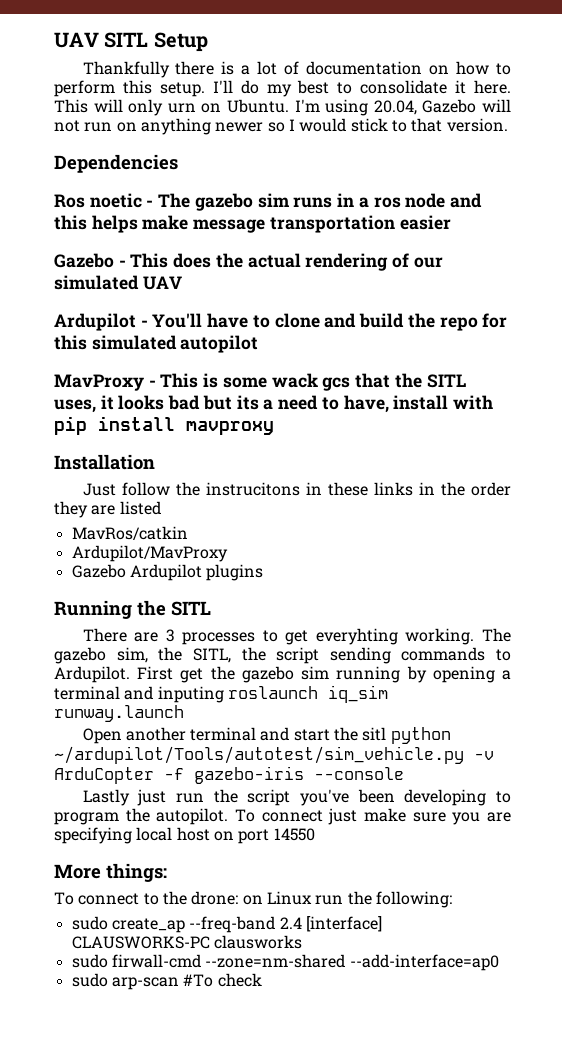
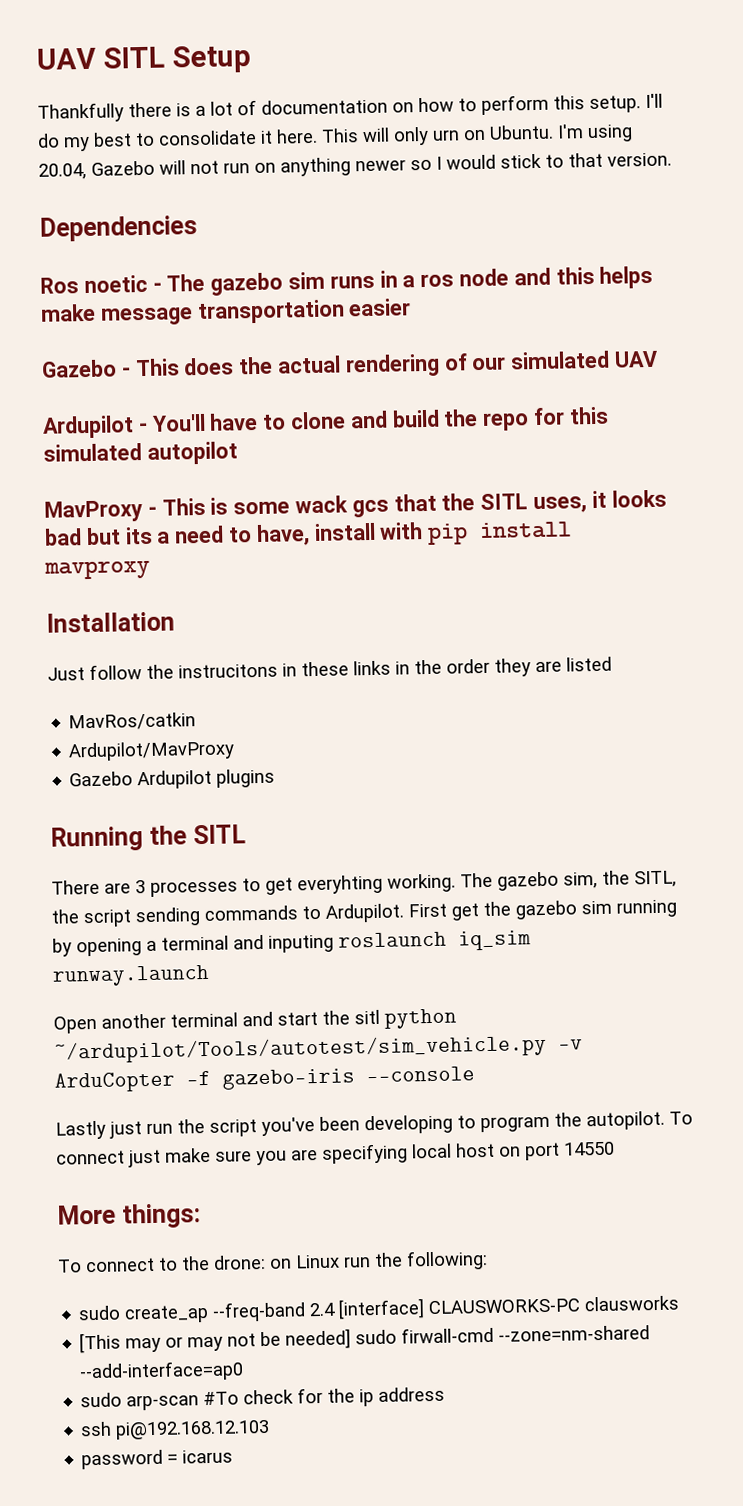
- sudo firwall-cmd --zone=nm-shared --add-interface=ap0
+ [This may or may not be needed] sudo firwall-cmd --zone=nm-shared --add-interface=ap0
- sudo arp-scan #To check
+ sudo arp-scan #To check for the ip address
+ ssh pi@192.168.12.103
+ password = icarus

